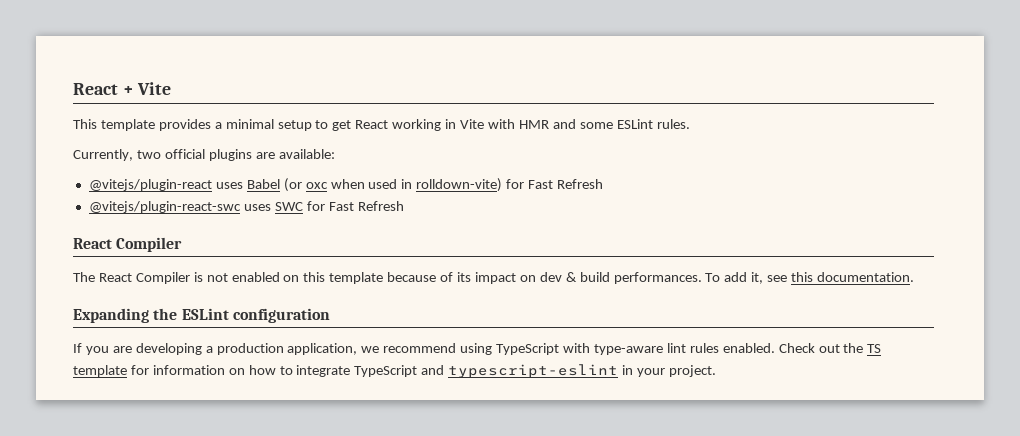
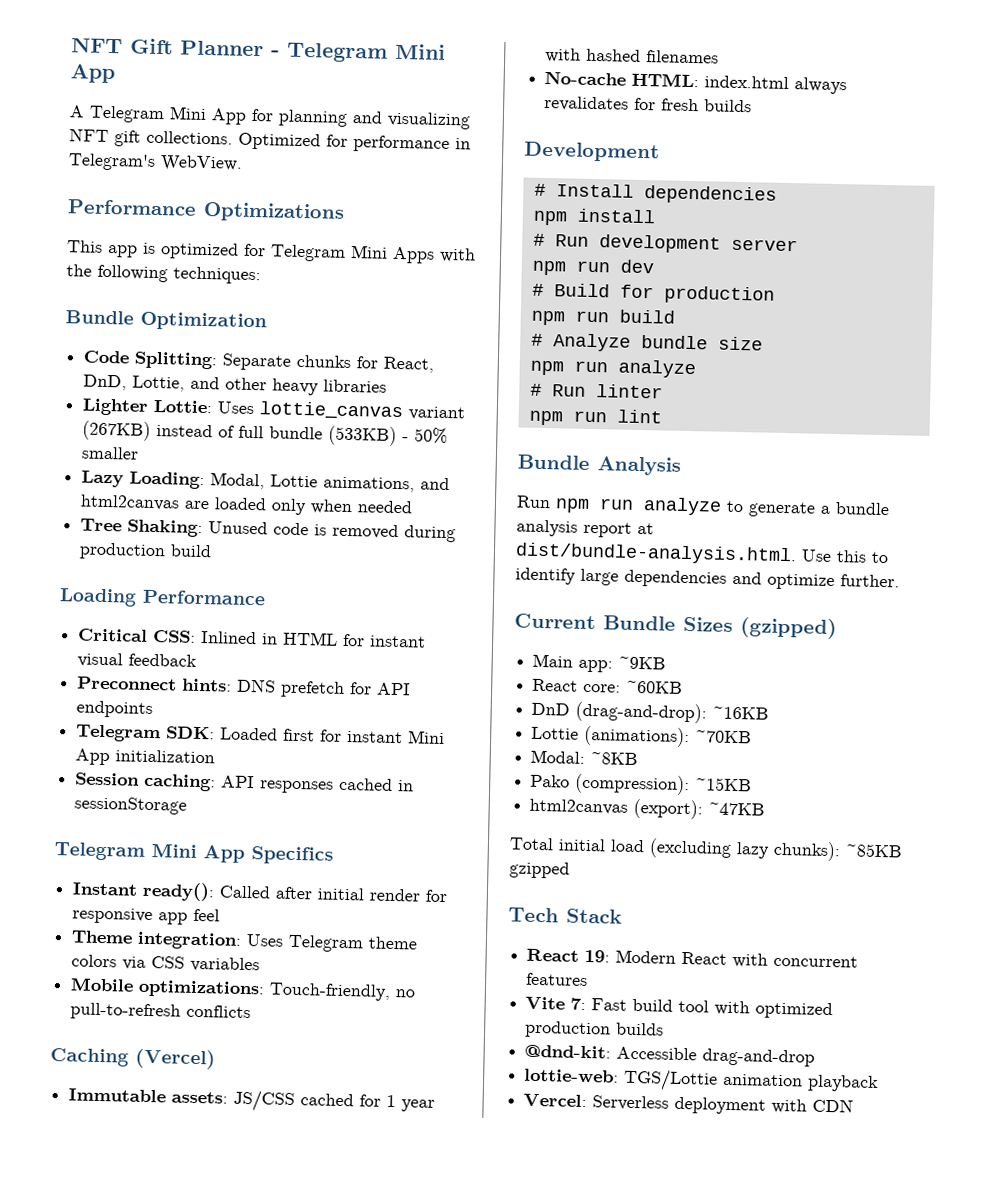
- React + Vite
- This template provides a minimal setup to get React working in Vite with HMR and some ESLint rules.
- Currently, two official plugins are available:
- @vitejs/plugin-react uses Babel (or oxc when used in rolldown-vite) for Fast Refresh
- @vitejs/plugin-react-swc uses SWC for Fast Refresh
- React Compiler
- The React Compiler is not enabled on this template because of its impact on dev & build performances. To add it, see this documentation.
- Expanding the ESLint configuration
- If you are developing a production application, we recommend using TypeScript with type-aware lint rules enabled. Check out the TS template for information on how to integrate TypeScript and typescript-eslint in your project.
+ NFT Gift Planner - Telegram Mini App
+ A Telegram Mini App for planning and visualizing NFT gift collections. Optimized for performance in Telegram's WebView.
+ Performance Optimizations
+ This app is optimized for Telegram Mini Apps with the following techniques:
+ Bundle Optimization
+ Code Splitting: Separate chunks for React, DnD, Lottie, and other heavy libraries
+ Lighter Lottie: Uses lottie_canvas variant (267KB) instead of full bundle (533KB) - 50% smaller
+ Lazy Loading: Modal, Lottie animations, and html2canvas are loaded only when needed
+ Tree Shaking: Unused code is removed during production build
+ Loading Performance
+ Critical CSS: Inlined in HTML for instant visual feedback
+ Preconnect hints: DNS prefetch for API endpoints
+ Telegram SDK: Loaded first for instant Mini App initialization
+ Session caching: API responses cached in sessionStorage
+ Telegram Mini App Specifics
+ Instant ready(): Called after initial render for responsive app feel
+ Theme integration: Uses Telegram theme colors via CSS variables
+ Mobile optimizations: Touch-friendly, no pull-to-refresh conflicts
+ Caching (Vercel)
+ Immutable assets: JS/CSS cached for 1 year with hashed filenames
+ No-cache HTML: index.html always revalidates for fresh builds
+ Development
+ # Install dependencies
+ npm install
+ # Run development server
+ npm run dev
+ # Build for production
+ npm run build
+ # Analyze bundle size
+ npm run analyze
+ # Run linter
+ npm run lint
+ Bundle Analysis
+ Run npm run analyze to generate a bundle analysis report at dist/bundle-analysis.html. Use this to identify large dependencies and optimize further.
+ Current Bundle Sizes (gzipped)
+ Main app: ~9KB
+ React core: ~60KB
+ DnD (drag-and-drop): ~16KB
+ Lottie (animations): ~70KB
+ Modal: ~8KB
+ Pako (compression): ~15KB
+ html2canvas (export): ~47KB
+ Total initial load (excluding lazy chunks): ~85KB gzipped
+ Tech Stack
+ React 19: Modern React with concurrent features
+ Vite 7: Fast build tool with optimized production builds
+ @dnd-kit: Accessible drag-and-drop
+ lottie-web: TGS/Lottie animation playback
+ Vercel: Serverless deployment with CDN

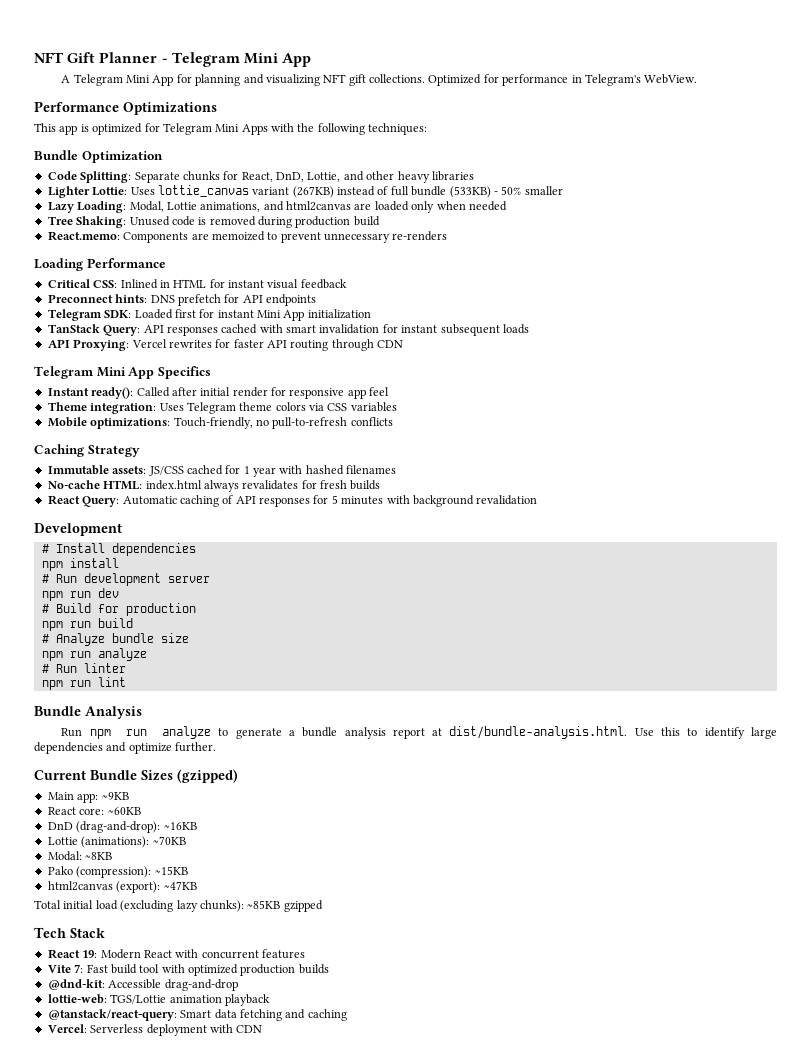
+ React.memo: Components are memoized to prevent unnecessary re-renders
- Session caching: API responses cached in sessionStorage
+ TanStack Query: API responses cached with smart invalidation for instant subsequent loads
+ API Proxying: Vercel rewrites for faster API routing through CDN
- Caching (Vercel)
+ Caching Strategy
+ React Query: Automatic caching of API responses for 5 minutes with background revalidation
+ @tanstack/react-query: Smart data fetching and caching

